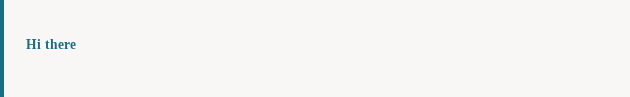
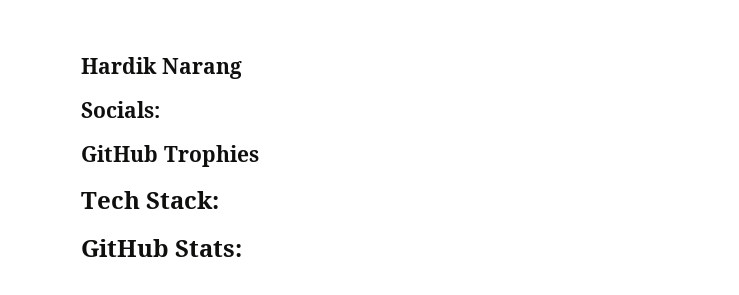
- Hi there
+ Hardik Narang
+ Socials:
+ GitHub Trophies
+ Tech Stack:
+ GitHub Stats:

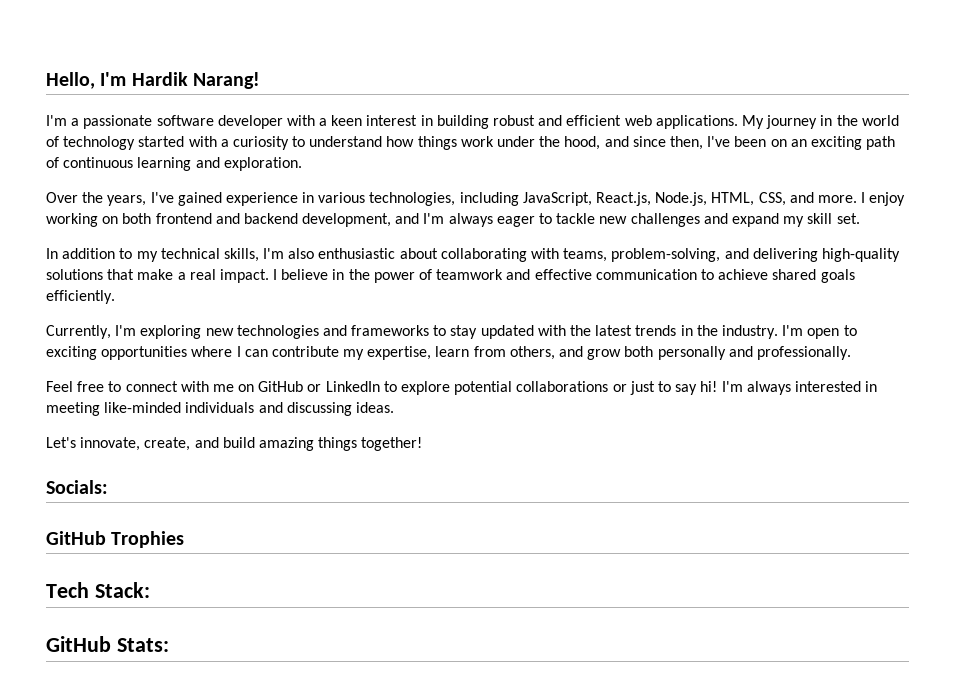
- Hardik Narang
+ Hello, I'm Hardik Narang!
+ I'm a passionate software developer with a keen interest in building robust and efficient web applications. My journey in the world of technology started with a curiosity to understand how things work under the hood, and since then, I've been on an exciting path of continuous learning and exploration.
+ Over the years, I've gained experience in various technologies, including JavaScript, React.js, Node.js, HTML, CSS, and more. I enjoy working on both frontend and backend development, and I'm always eager to tackle new challenges and expand my skill set.
+ In addition to my technical skills, I'm also enthusiastic about collaborating with teams, problem-solving, and delivering high-quality solutions that make a real impact. I believe in the power of teamwork and effective communication to achieve shared goals efficiently.
+ Currently, I'm exploring new technologies and frameworks to stay updated with the latest trends in the industry. I'm open to exciting opportunities where I can contribute my expertise, learn from others, and grow both personally and professionally.
+ Feel free to connect with me on GitHub or LinkedIn to explore potential collaborations or just to say hi! I'm always interested in meeting like-minded individuals and discussing ideas.
+ Let's innovate, create, and build amazing things together!

